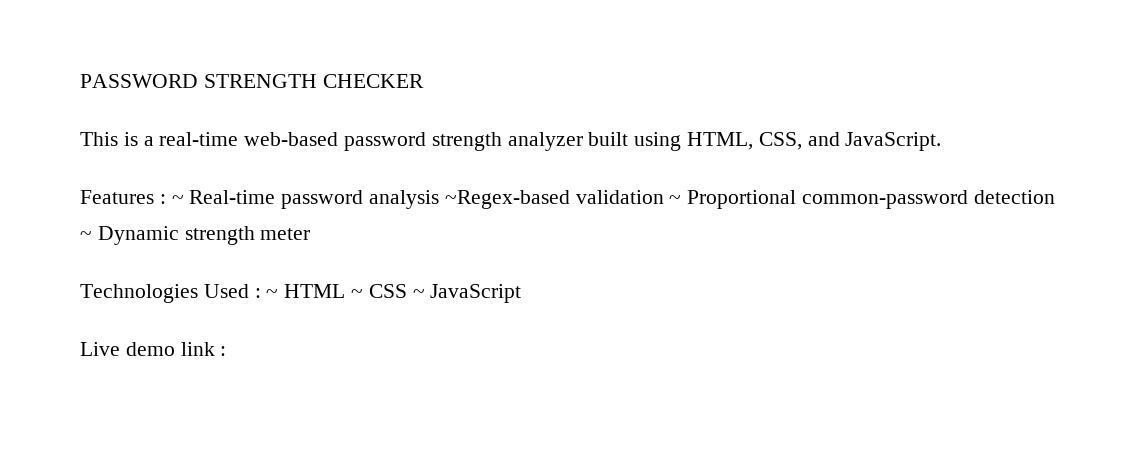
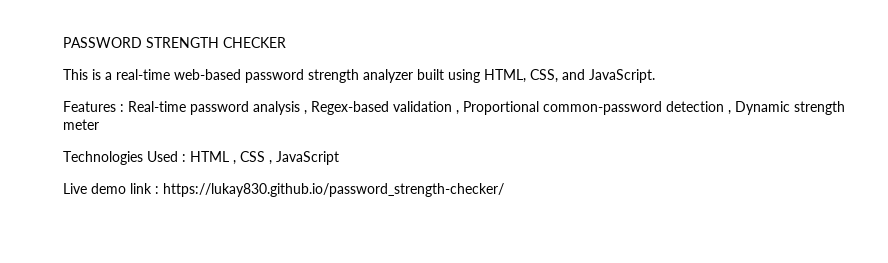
- Features : ~ Real-time password analysis ~Regex-based validation ~ Proportional common-password detection ~ Dynamic strength meter
+ Features : Real-time password analysis , Regex-based validation , Proportional common-password detection , Dynamic strength meter
- Technologies Used : ~ HTML ~ CSS ~ JavaScript
+ Technologies Used : HTML , CSS , JavaScript
- Live demo link :
+ Live demo link : https://lukay830.github.io/password_strength-checker/

